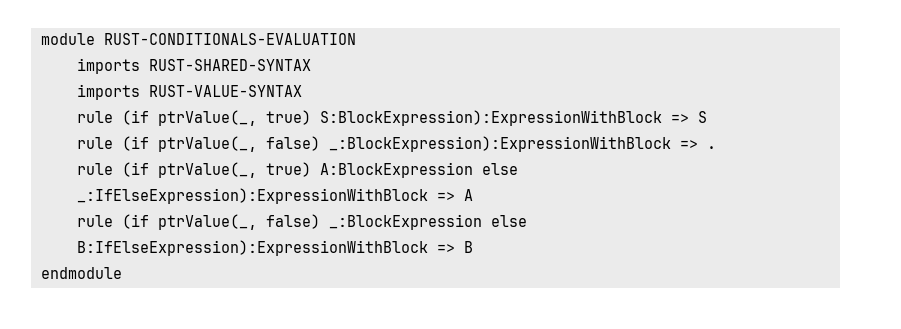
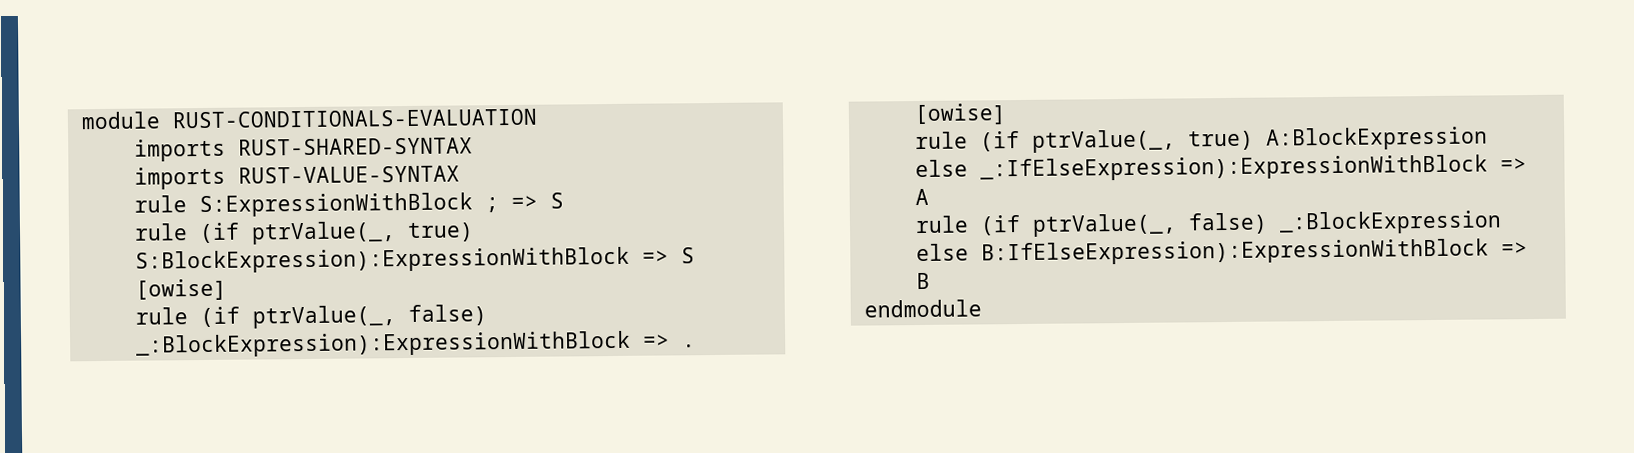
+ rule S:ExpressionWithBlock ; => S
- rule (if ptrValue(_, true) S:BlockExpression):ExpressionWithBlock => S
+ rule (if ptrValue(_, true) S:BlockExpression):ExpressionWithBlock => S [owise]
- rule (if ptrValue(_, false) _:BlockExpression):ExpressionWithBlock => .
+ rule (if ptrValue(_, false) _:BlockExpression):ExpressionWithBlock => . [owise]

